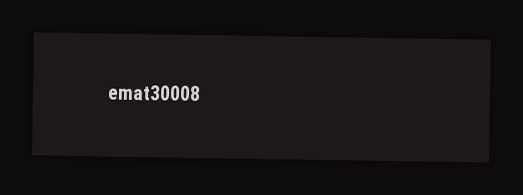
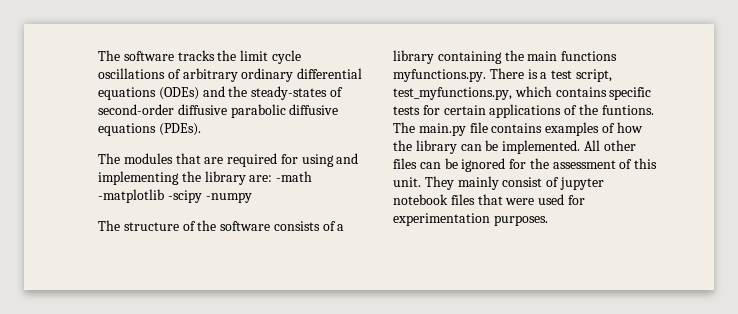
- emat30008
+ The software tracks the limit cycle oscillations of arbitrary ordinary differential equations (ODEs) and the steady-states of second-order diffusive parabolic diffusive equations (PDEs).
+ The modules that are required for using and implementing the library are: -math -matplotlib -scipy -numpy
+ The structure of the software consists of a library containing the main functions myfunctions.py. There is a test script, test_myfunctions.py, which contains specific tests for certain applications of the funtions. The main.py file contains examples of how the library can be implemented. All other files can be ignored for the assessment of this unit. They mainly consist of jupyter notebook files that were used for experimentation purposes.

